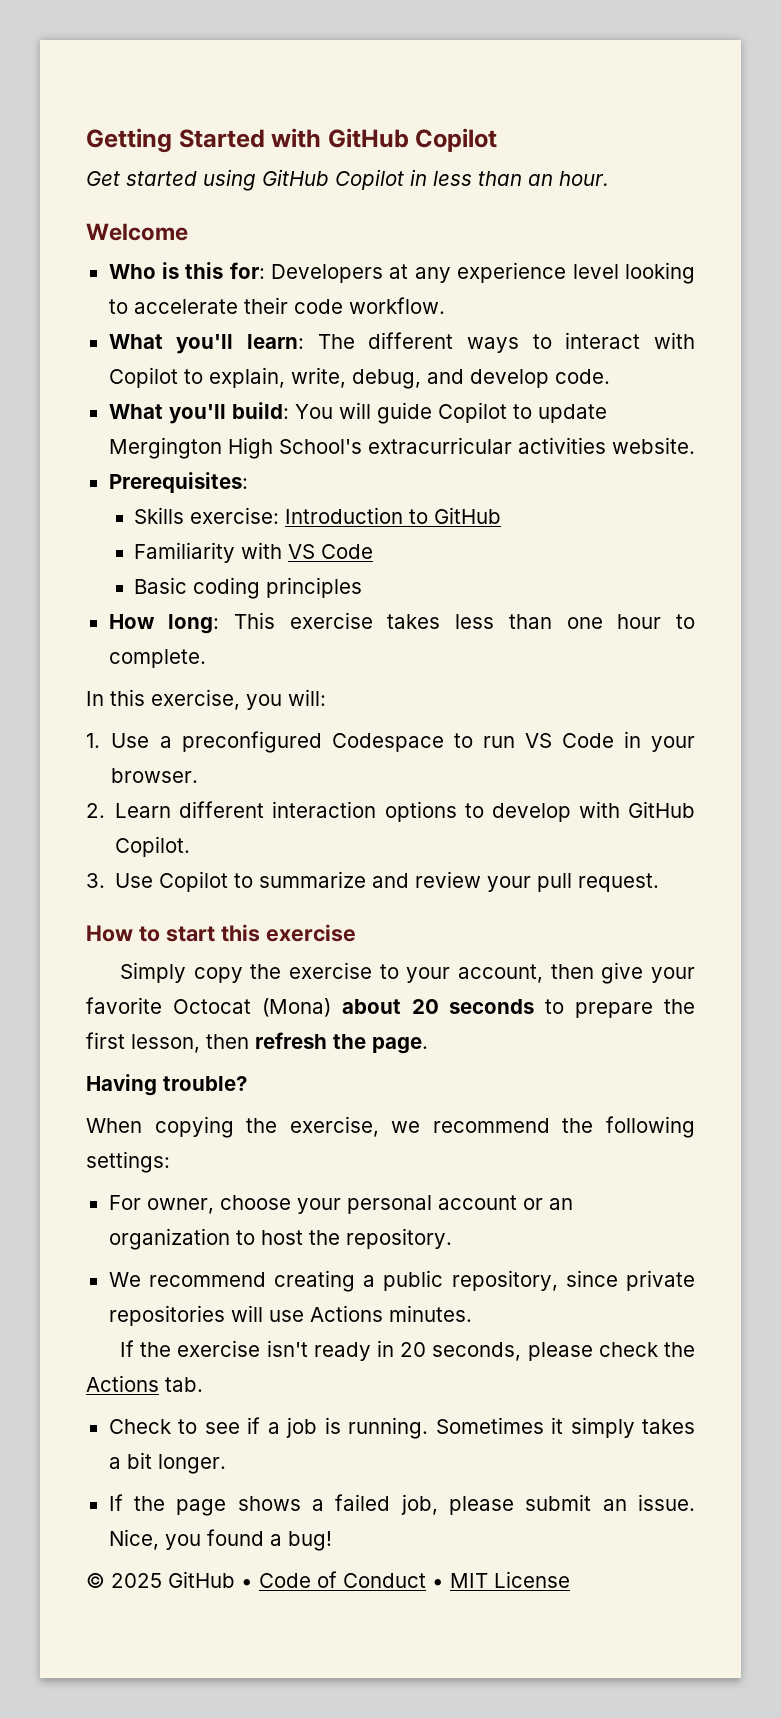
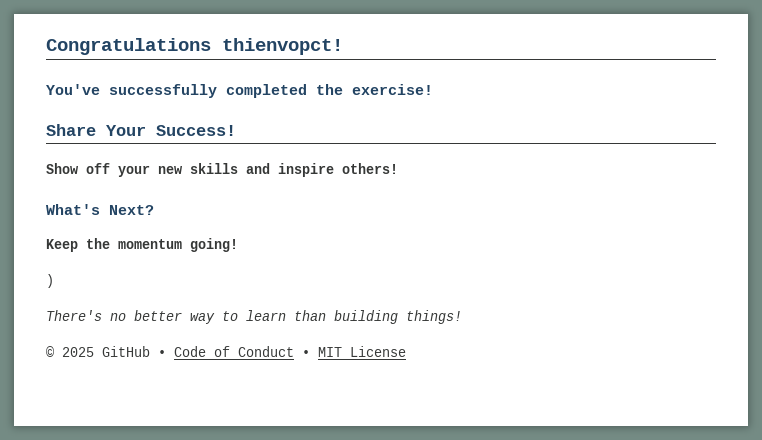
- Getting Started with GitHub Copilot
- Get started using GitHub Copilot in less than an hour.
- Welcome
- Who is this for: Developers at any experience level looking to accelerate their code workflow.
- What you'll learn: The different ways to interact with Copilot to explain, write, debug, and develop code.
- What you'll build: You will guide Copilot to update Mergington High School's extracurricular activities website.
- Prerequisites:
- Skills exercise: Introduction to GitHub
- Familiarity with VS Code
- Basic coding principles
- How long: This exercise takes less than one hour to complete.
- In this exercise, you will:
- 1. Use a preconfigured Codespace to run VS Code in your browser.
- 2. Learn different interaction options to develop with GitHub Copilot.
- 3. Use Copilot to summarize and review your pull request.
- How to start this exercise
- Simply copy the exercise to your account, then give your favorite Octocat (Mona) about 20 seconds to prepare the first lesson, then refresh the page.
- Having trouble?
- When copying the exercise, we recommend the following settings:
- For owner, choose your personal account or an organization to host the repository.
- We recommend creating a public repository, since private repositories will use Actions minutes.
- If the exercise isn't ready in 20 seconds, please check the Actions tab.
- Check to see if a job is running. Sometimes it simply takes a bit longer.
- If the page shows a failed job, please submit an issue. Nice, you found a bug!
+ Congratulations thienvopct!
+ You've successfully completed the exercise!
+ Share Your Success!
+ Show off your new skills and inspire others!
+ What's Next?
+ Keep the momentum going!
+ )
+ There's no better way to learn than building things!

